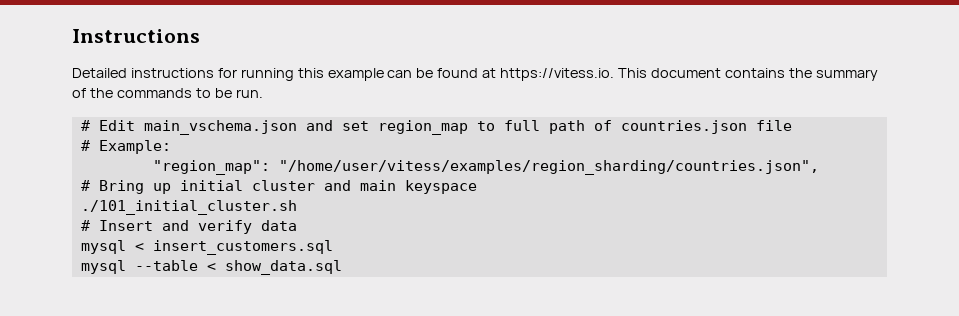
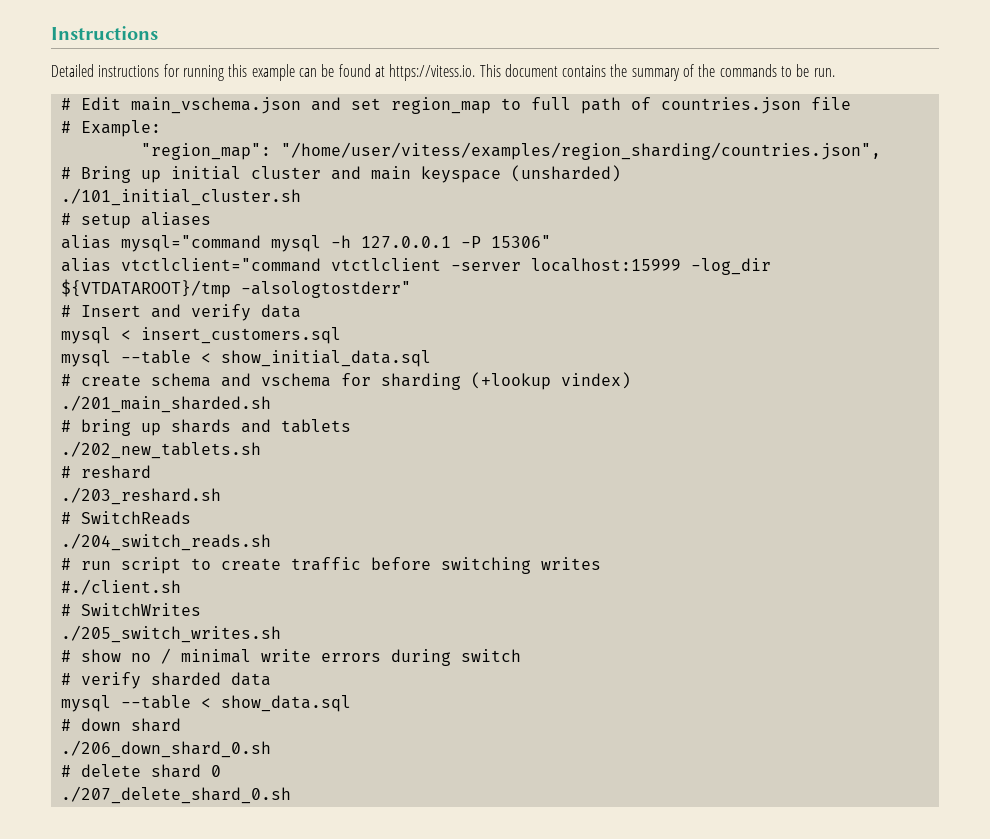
- # Bring up initial cluster and main keyspace
+ # Bring up initial cluster and main keyspace (unsharded)
+ # setup aliases
+ alias mysql="command mysql -h 127.0.0.1 -P 15306"
+ alias vtctlclient="command vtctlclient -server localhost:15999 -log_dir ${VTDATAROOT}/tmp -alsologtostderr"
+ mysql --table < show_initial_data.sql
+ # create schema and vschema for sharding (+lookup vindex)
+ ./201_main_sharded.sh
+ # bring up shards and tablets
+ ./202_new_tablets.sh
+ # reshard
+ ./203_reshard.sh
+ # SwitchReads
+ ./204_switch_reads.sh
+ # run script to create traffic before switching writes
+ #./client.sh
+ # SwitchWrites
+ ./205_switch_writes.sh
+ # show no / minimal write errors during switch
+ # verify sharded data
  mysql --table < show_data.sql
+ # down shard
+ ./206_down_shard_0.sh
+ # delete shard 0
+ ./207_delete_shard_0.sh

